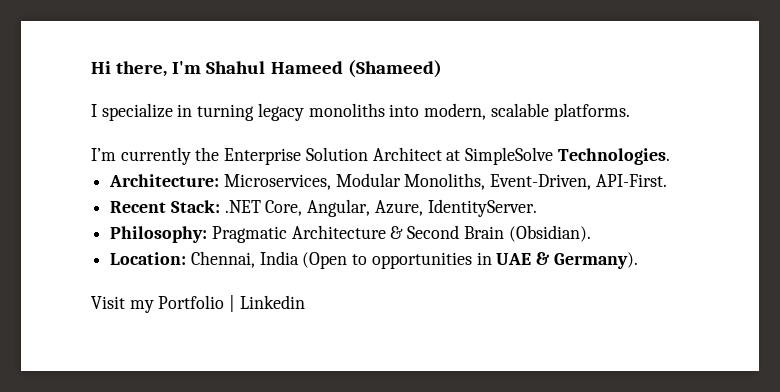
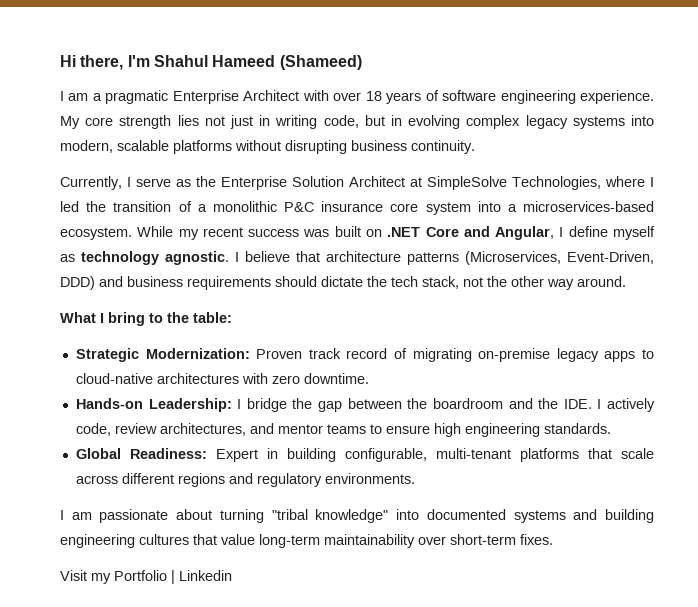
- I specialize in turning legacy monoliths into modern, scalable platforms.
- I’m currently the Enterprise Solution Architect at SimpleSolve Technologies.
- Architecture: Microservices, Modular Monoliths, Event-Driven, API-First.
- Recent Stack: .NET Core, Angular, Azure, IdentityServer.
- Philosophy: Pragmatic Architecture & Second Brain (Obsidian).
- Location: Chennai, India (Open to opportunities in UAE & Germany).
+ I am a pragmatic Enterprise Architect with over 18 years of software engineering experience. My core strength lies not just in writing code, but in evolving complex legacy systems into modern, scalable platforms without disrupting business continuity.
+ Currently, I serve as the Enterprise Solution Architect at SimpleSolve Technologies, where I led the transition of a monolithic P&C insurance core system into a microservices-based ecosystem. While my recent success was built on .NET Core and Angular, I define myself as technology agnostic. I believe that architecture patterns (Microservices, Event-Driven, DDD) and business requirements should dictate the tech stack, not the other way around.
+ What I bring to the table:
+ Strategic Modernization: Proven track record of migrating on-premise legacy apps to cloud-native architectures with zero downtime.
+ Hands-on Leadership: I bridge the gap between the boardroom and the IDE. I actively code, review architectures, and mentor teams to ensure high engineering standards.
+ Global Readiness: Expert in building configurable, multi-tenant platforms that scale across different regions and regulatory environments.
+ I am passionate about turning "tribal knowledge" into documented systems and building engineering cultures that value long-term maintainability over short-term fixes.

